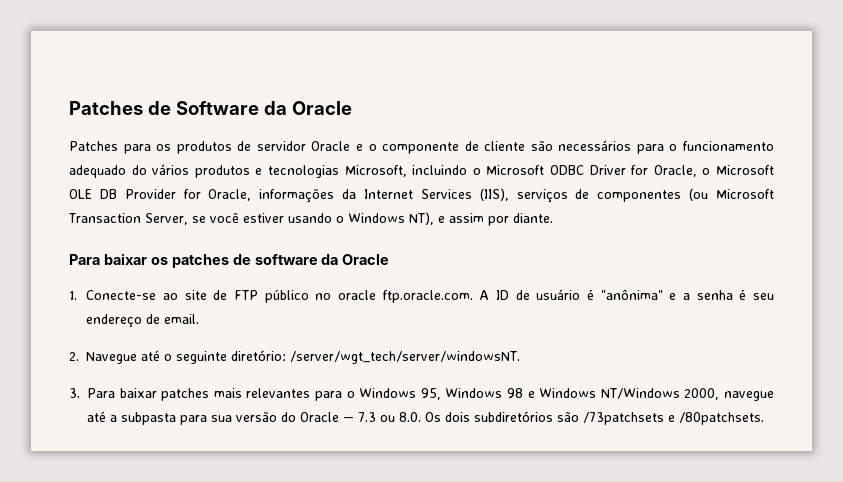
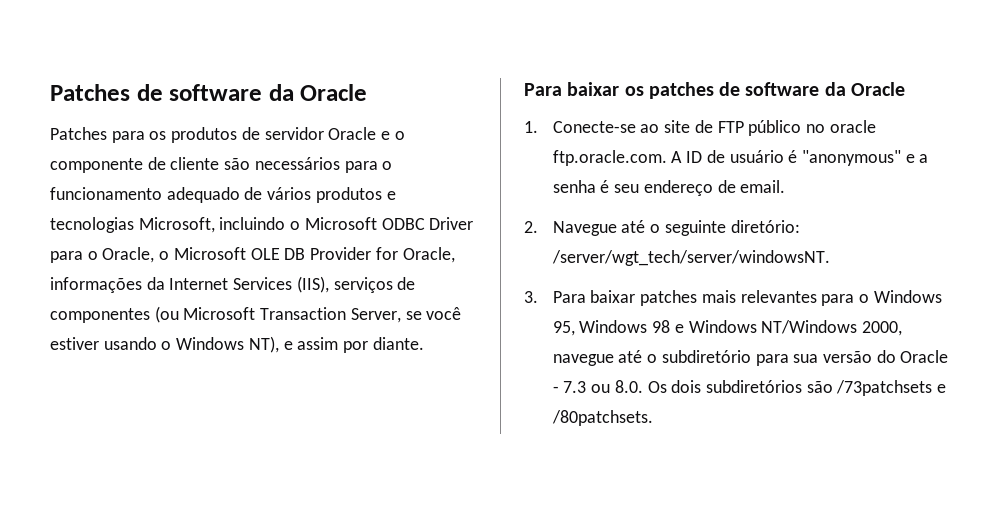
- Patches de Software da Oracle
+ Patches de software da Oracle
- Patches para os produtos de servidor Oracle e o componente de cliente são necessários para o funcionamento adequado do vários produtos e tecnologias Microsoft, incluindo o Microsoft ODBC Driver for Oracle, o Microsoft OLE DB Provider for Oracle, informações da Internet Services (IIS), serviços de componentes (ou Microsoft Transaction Server, se você estiver usando o Windows NT), e assim por diante.
+ Patches para os produtos de servidor Oracle e o componente de cliente são necessários para o funcionamento adequado de vários produtos e tecnologias Microsoft, incluindo o Microsoft ODBC Driver para o Oracle, o Microsoft OLE DB Provider for Oracle, informações da Internet Services (IIS), serviços de componentes (ou Microsoft Transaction Server, se você estiver usando o Windows NT), e assim por diante.
- 1. Conecte-se ao site de FTP público no oracle ftp.oracle.com. A ID de usuário é "anônima" e a senha é seu endereço de email.
+ 1. Conecte-se ao site de FTP público no oracle ftp.oracle.com. A ID de usuário é "anonymous" e a senha é seu endereço de email.
- 3. Para baixar patches mais relevantes para o Windows 95, Windows 98 e Windows NT/Windows 2000, navegue até a subpasta para sua versão do Oracle — 7.3 ou 8.0. Os dois subdiretórios são /73patchsets e /80patchsets.
+ 3. Para baixar patches mais relevantes para o Windows 95, Windows 98 e Windows NT/Windows 2000, navegue até o subdiretório para sua versão do Oracle - 7.3 ou 8.0. Os dois subdiretórios são /73patchsets e /80patchsets.

